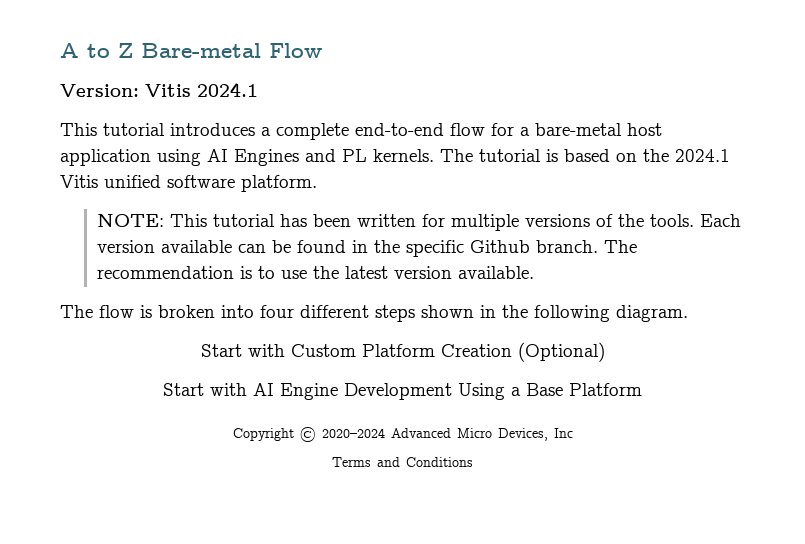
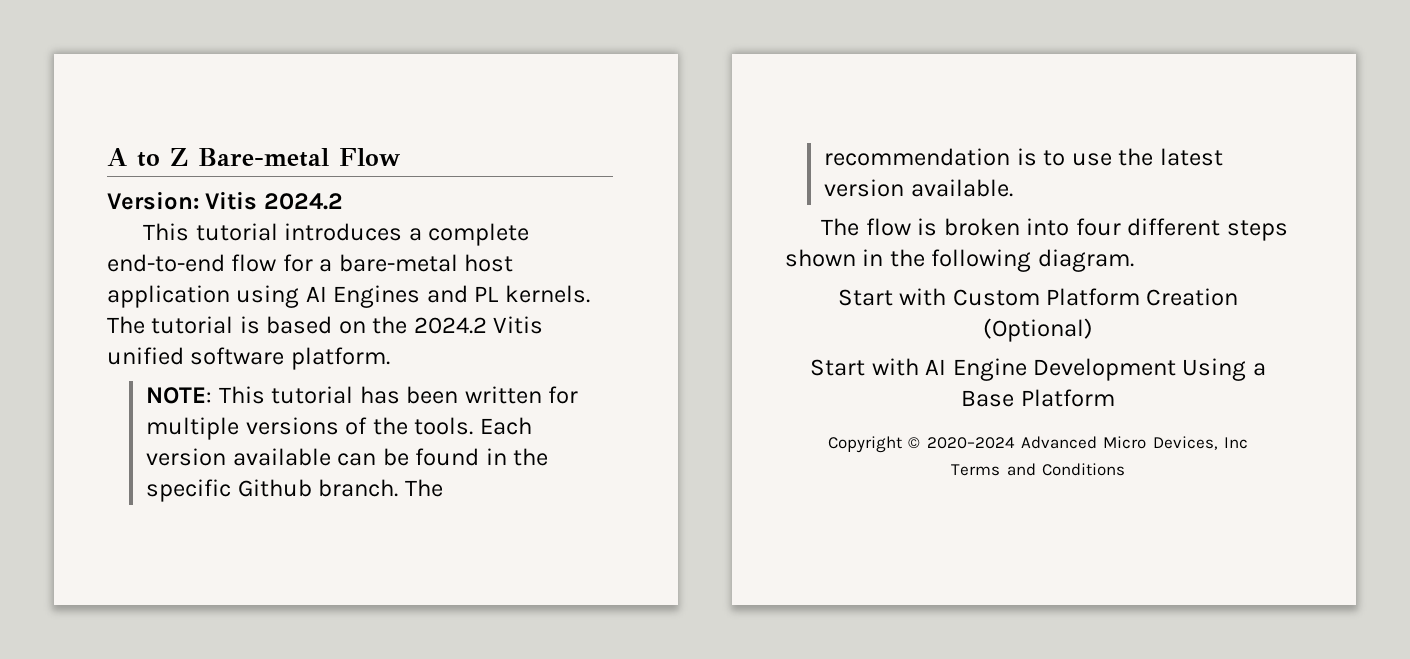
- Version: Vitis 2024.1
+ Version: Vitis 2024.2
- The tutorial is based on the 2024.1 Vitis unified software platform.
+ The tutorial is based on the 2024.2 Vitis unified software platform.

